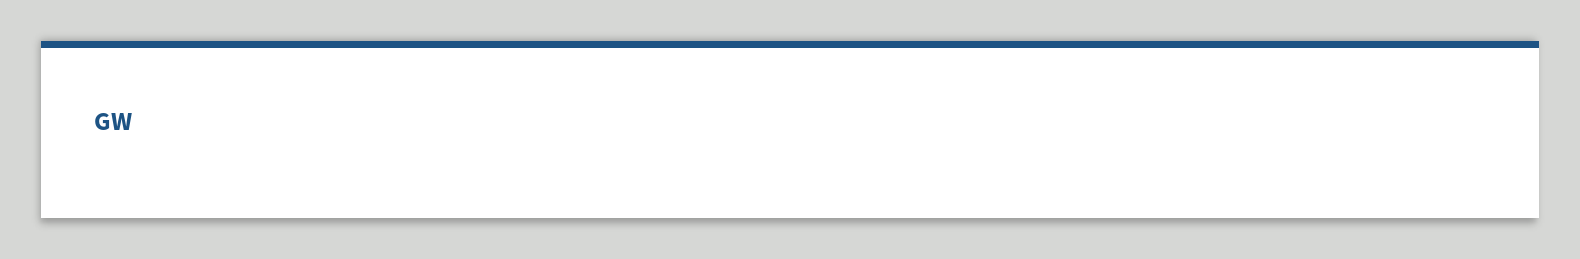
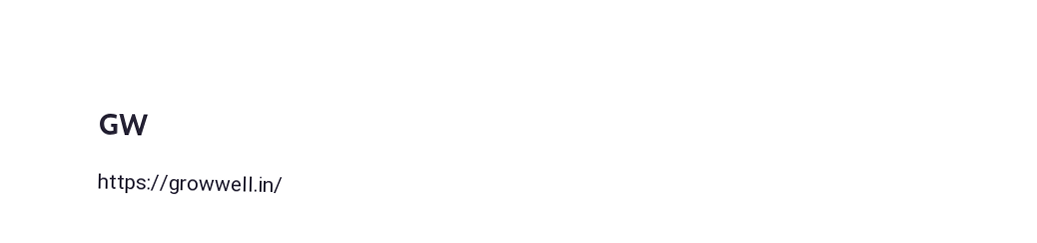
+ https://growwell.in/

